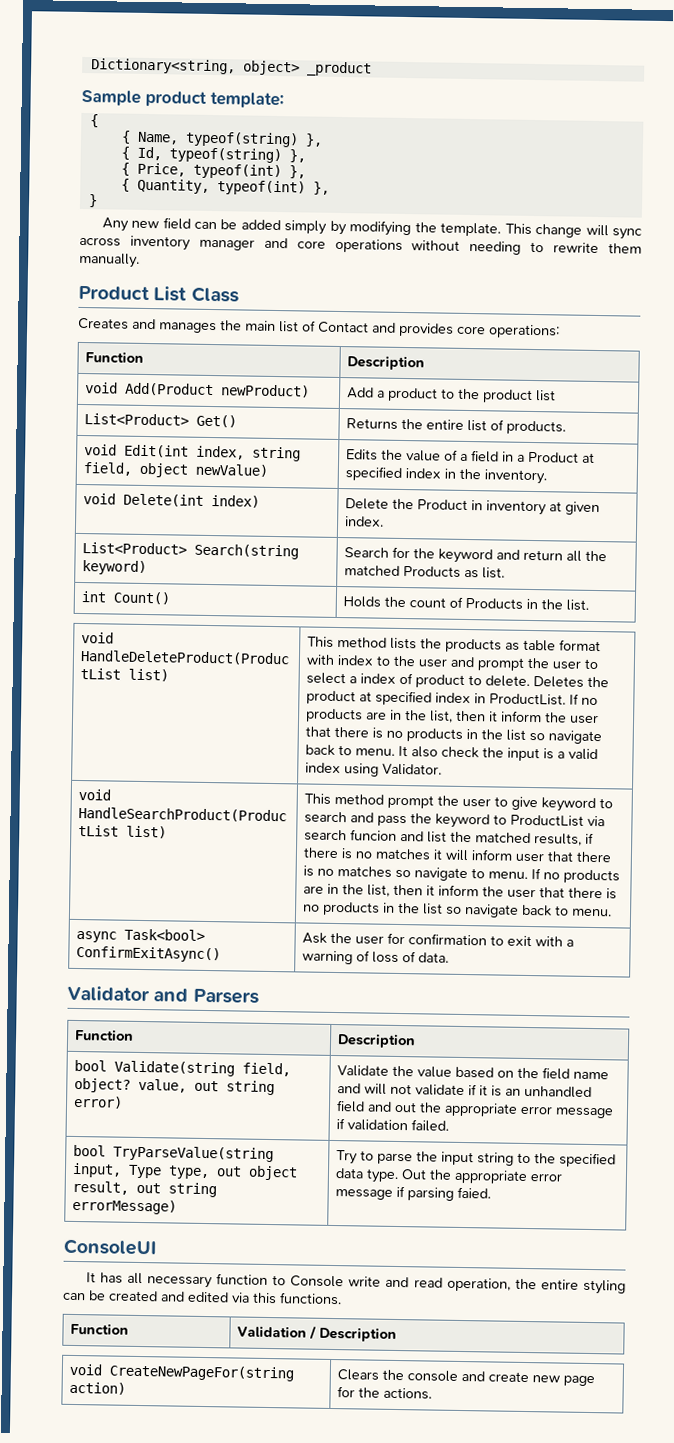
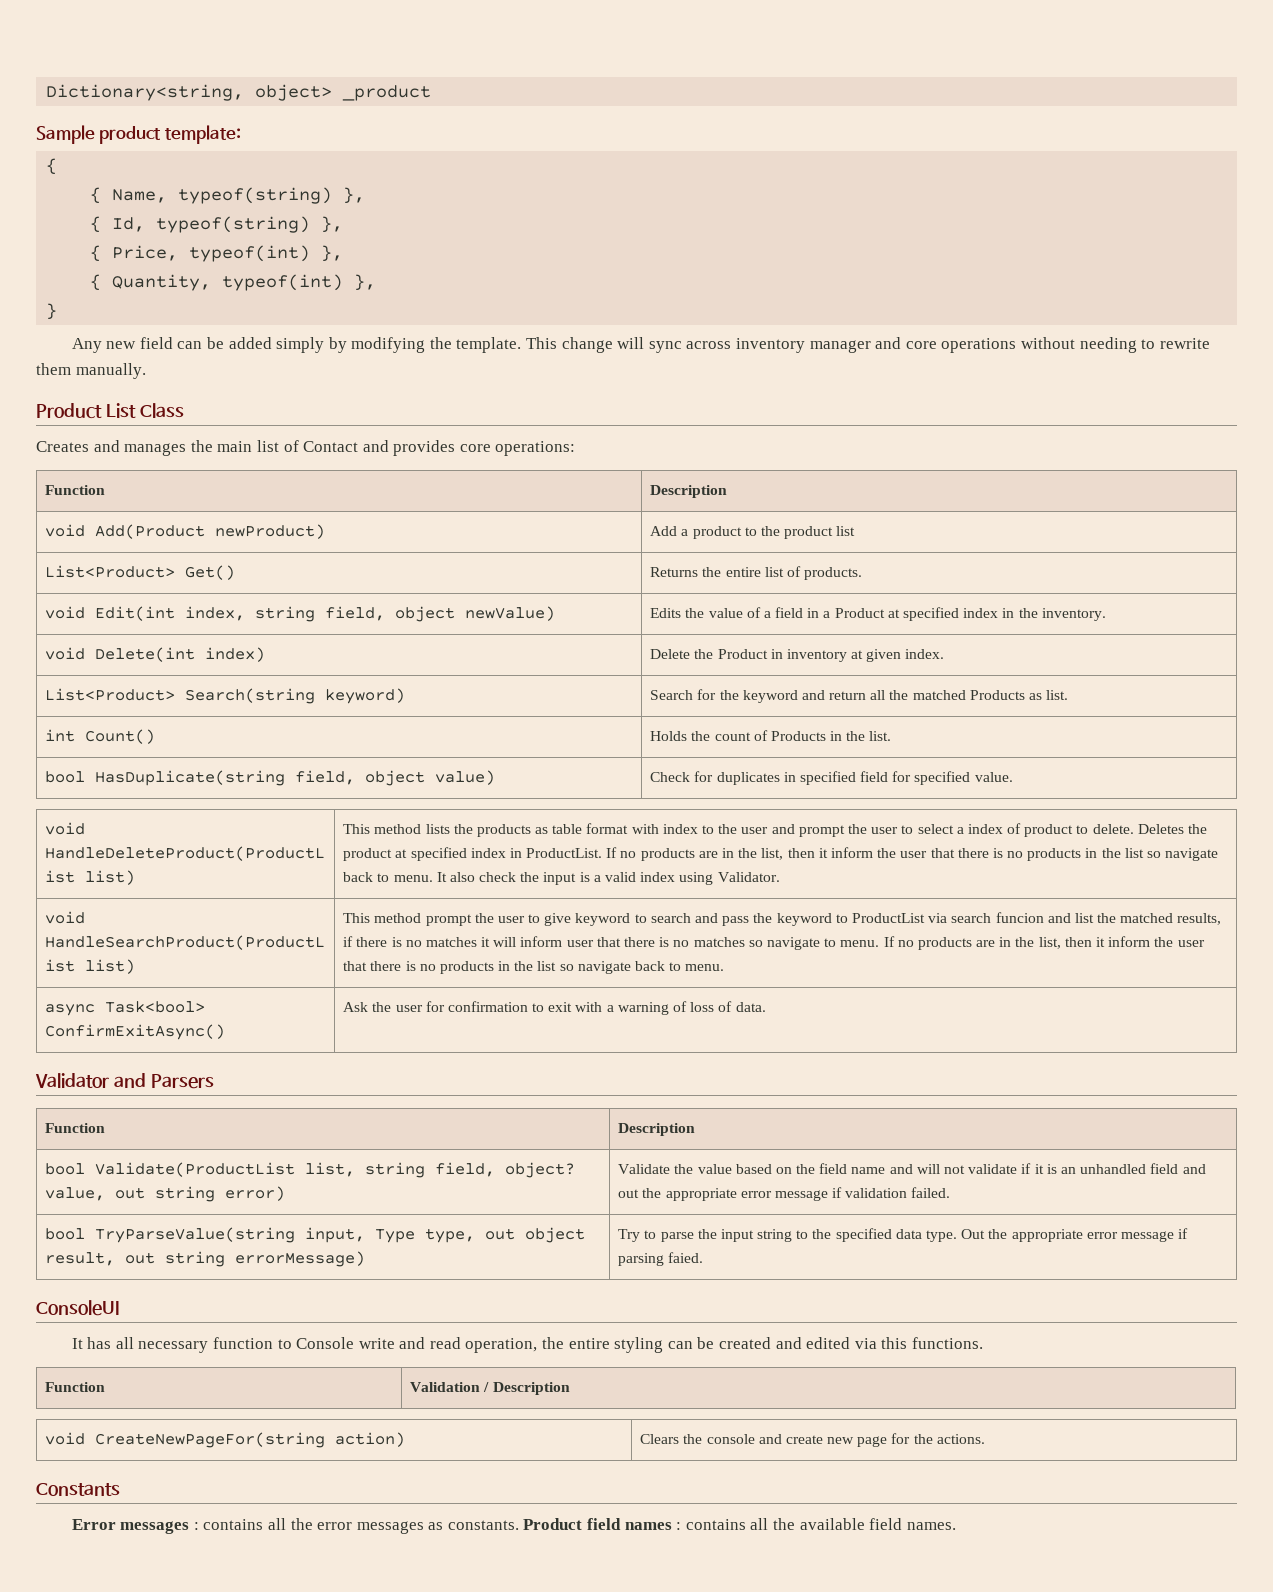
+ bool HasDuplicate(string field, object value) | Check for duplicates in specified field for specified value.
- bool Validate(string field, object? value, out string error) | Validate the value based on the field name and will not validate if it is an unhandled field and out the appropriate error message if validation failed.
+ bool Validate(ProductList list, string field, object? value, out string error) | Validate the value based on the field name and will not validate if it is an unhandled field and out the appropriate error message if validation failed.
+ Constants
+ Error messages : contains all the error messages as constants. Product field names : contains all the available field names.

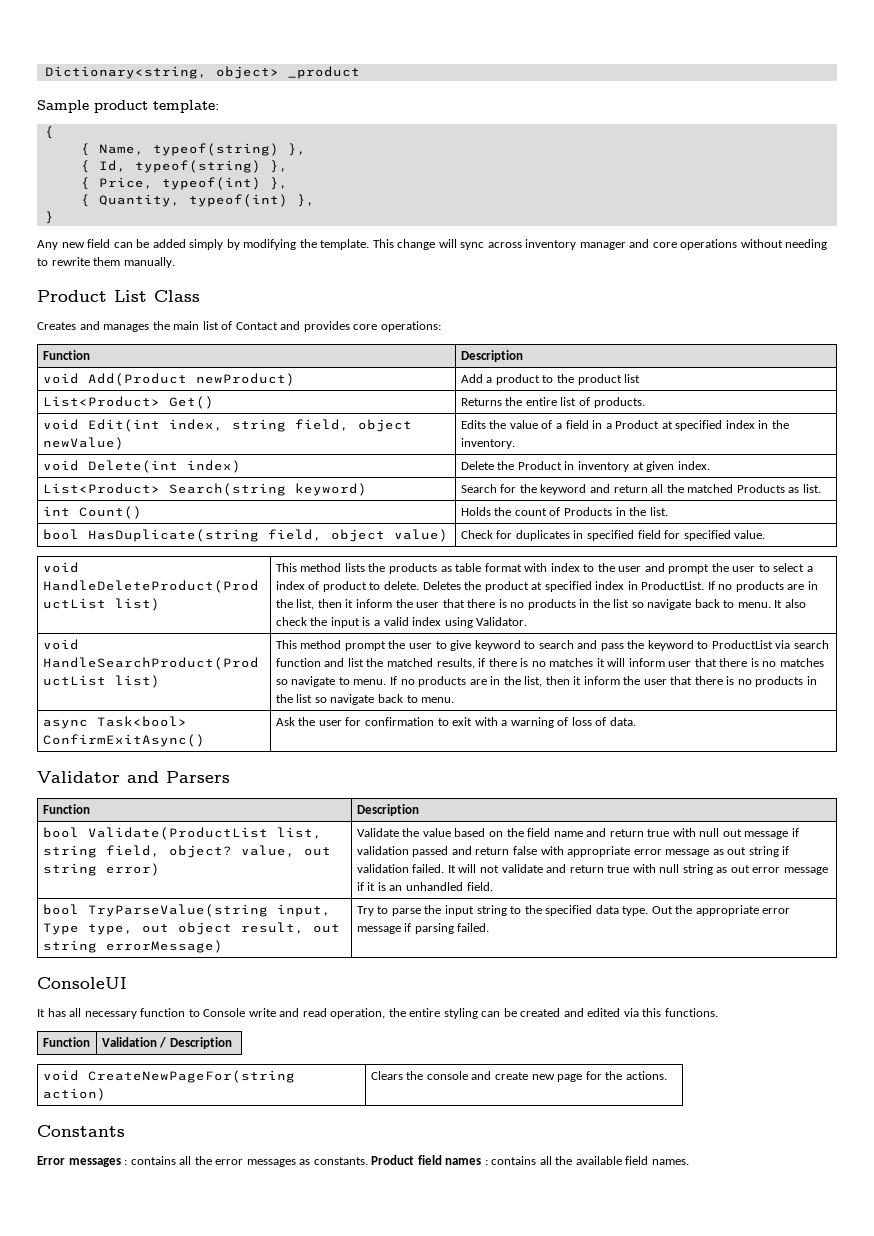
- This method prompt the user to give keyword to search and pass the keyword to ProductList via search funcion and list the matched results, if there is no matches it will inform user that there is no matches so navigate to menu.
+ This method prompt the user to give keyword to search and pass the keyword to ProductList via search function and list the matched results, if there is no matches it will inform user that there is no matches so navigate to menu.
- Validate the value based on the field name and will not validate if it is an unhandled field and out the appropriate error message if validation failed.
+ Validate the value based on the field name and return true with null out message if validation passed and return false with appropriate error message as out string if validation failed. It will not validate and return true with null string as out error message if it is an unhandled field.
- bool TryParseValue(string input, Type type, out object result, out string errorMessage) | Try to parse the input string to the specified data type. Out the appropriate error message if parsing faied.
+ bool TryParseValue(string input, Type type, out object result, out string errorMessage) | Try to parse the input string to the specified data type. Out the appropriate error message if parsing failed.

